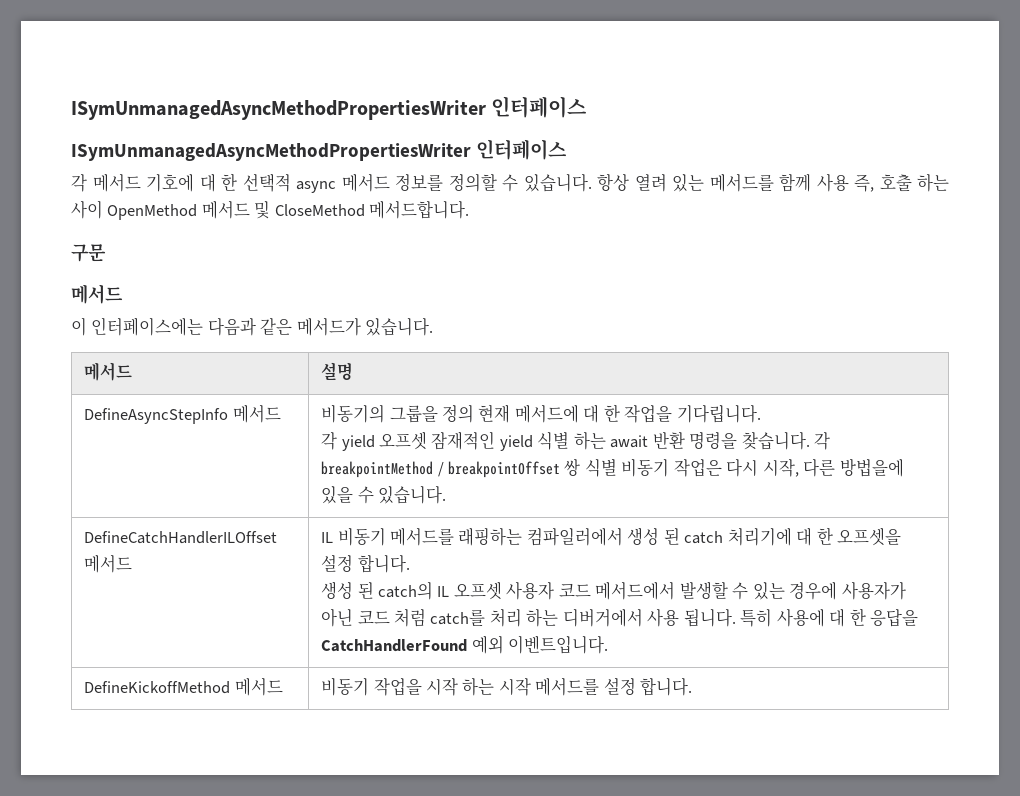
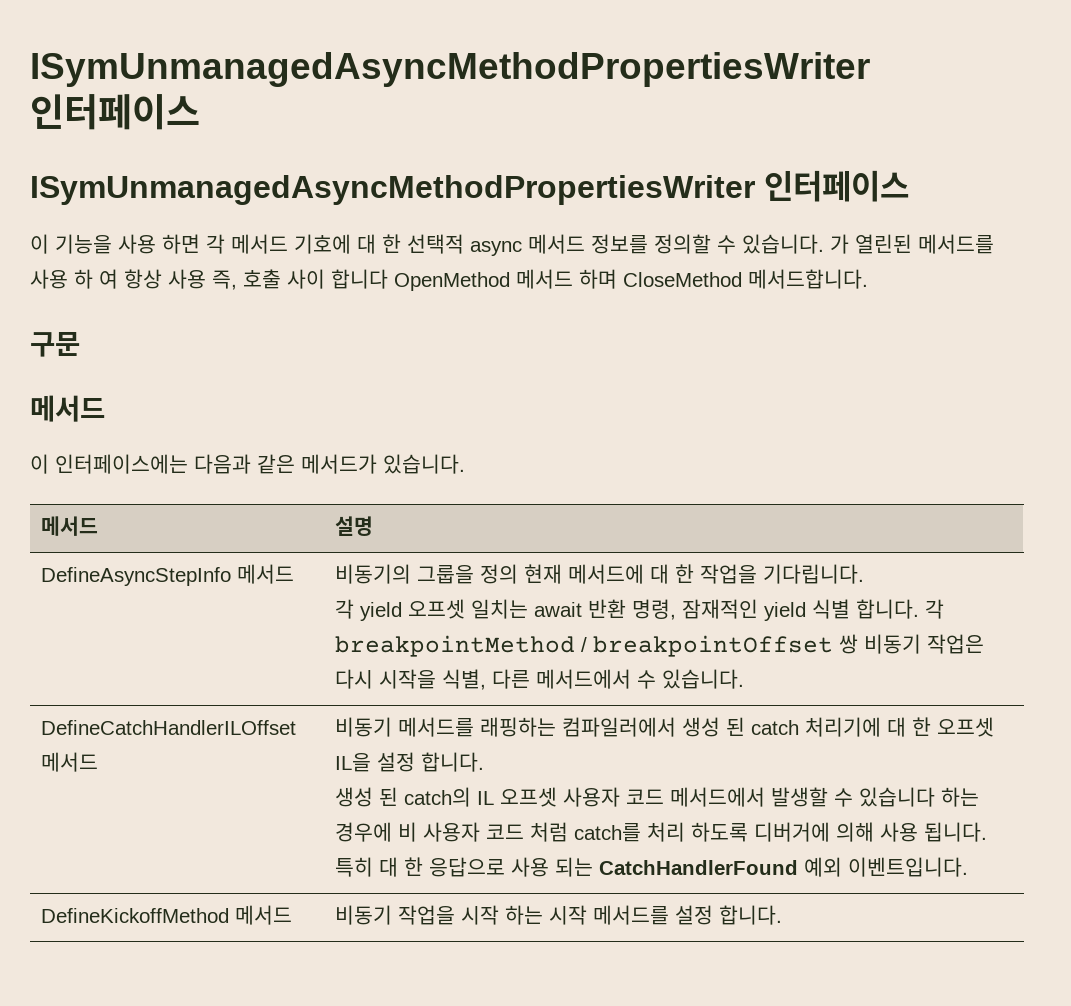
- 각 메서드 기호에 대 한 선택적 async 메서드 정보를 정의할 수 있습니다.
+ 이 기능을 사용 하면 각 메서드 기호에 대 한 선택적 async 메서드 정보를 정의할 수 있습니다.
- 항상 열려 있는 메서드를 함께 사용 즉, 호출 하는 사이 OpenMethod 메서드 및 CloseMethod 메서드합니다.
+ 가 열린된 메서드를 사용 하 여 항상 사용 즉, 호출 사이 합니다 OpenMethod 메서드 하며 CloseMethod 메서드합니다.
  DefineAsyncStepInfo 메서드 | 비동기의 그룹을 정의 현재 메서드에 대 한 작업을 기다립니다.
- 각 yield 오프셋 잠재적인 yield 식별 하는 await 반환 명령을 찾습니다. 각 breakpointMethod / breakpointOffset 쌍 식별 비동기 작업은 다시 시작, 다른 방법을에 있을 수 있습니다.
+ 각 yield 오프셋 일치는 await 반환 명령, 잠재적인 yield 식별 합니다. 각 breakpointMethod / breakpointOffset 쌍 비동기 작업은 다시 시작을 식별, 다른 메서드에서 수 있습니다.
- IL 비동기 메서드를 래핑하는 컴파일러에서 생성 된 catch 처리기에 대 한 오프셋을 설정 합니다.
+ 비동기 메서드를 래핑하는 컴파일러에서 생성 된 catch 처리기에 대 한 오프셋 IL을 설정 합니다.
- 생성 된 catch의 IL 오프셋 사용자 코드 메서드에서 발생할 수 있는 경우에 사용자가 아닌 코드 처럼 catch를 처리 하는 디버거에서 사용 됩니다.
+ 생성 된 catch의 IL 오프셋 사용자 코드 메서드에서 발생할 수 있습니다 하는 경우에 비 사용자 코드 처럼 catch를 처리 하도록 디버거에 의해 사용 됩니다.
- 특히 사용에 대 한 응답을 CatchHandlerFound 예외 이벤트입니다.
+ 특히 대 한 응답으로 사용 되는 CatchHandlerFound 예외 이벤트입니다.

